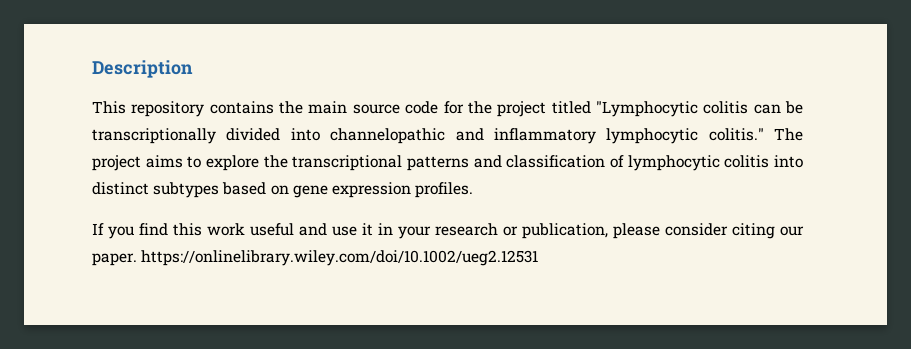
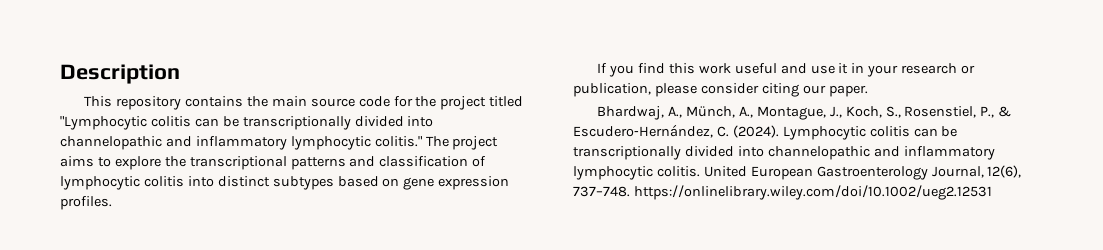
- If you find this work useful and use it in your research or publication, please consider citing our paper. https://onlinelibrary.wiley.com/doi/10.1002/ueg2.12531
+ If you find this work useful and use it in your research or publication, please consider citing our paper.
+ Bhardwaj, A., Münch, A., Montague, J., Koch, S., Rosenstiel, P., & Escudero‑Hernández, C. (2024). Lymphocytic colitis can be transcriptionally divided into channelopathic and inflammatory lymphocytic colitis. United European Gastroenterology Journal, 12(6), 737–748. https://onlinelibrary.wiley.com/doi/10.1002/ueg2.12531

